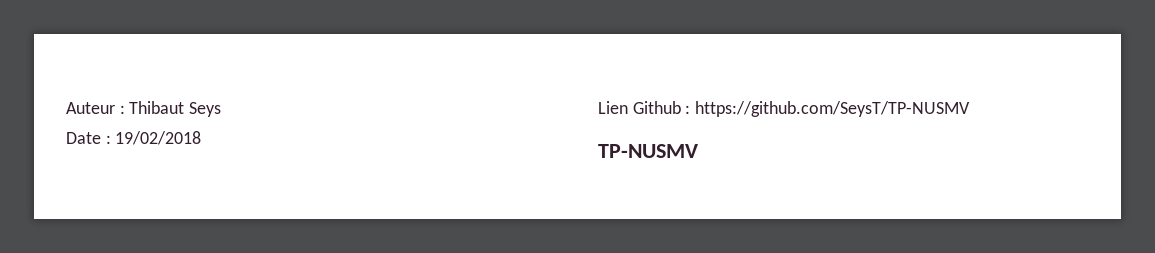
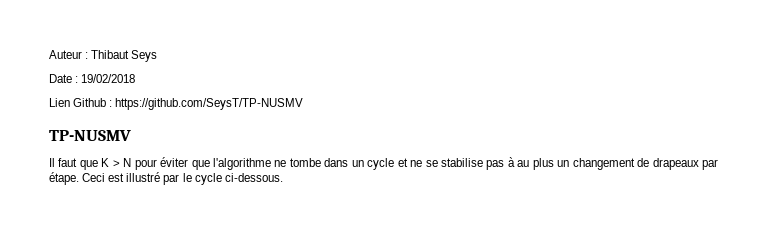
+ Il faut que K > N pour éviter que l'algorithme ne tombe dans un cycle et ne se stabilise pas à au plus un changement de drapeaux par étape. Ceci est illustré par le cycle ci-dessous.

